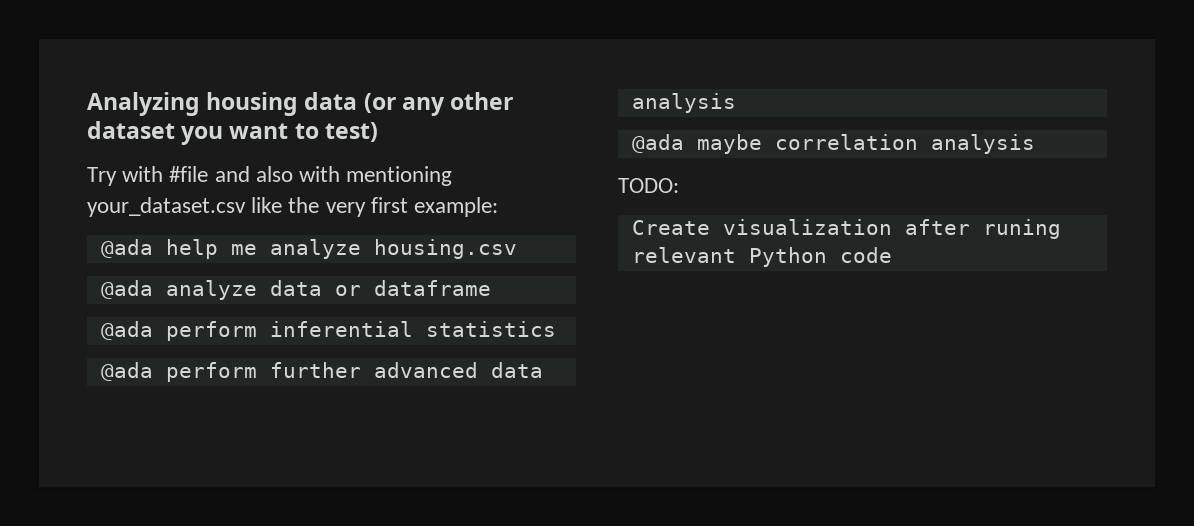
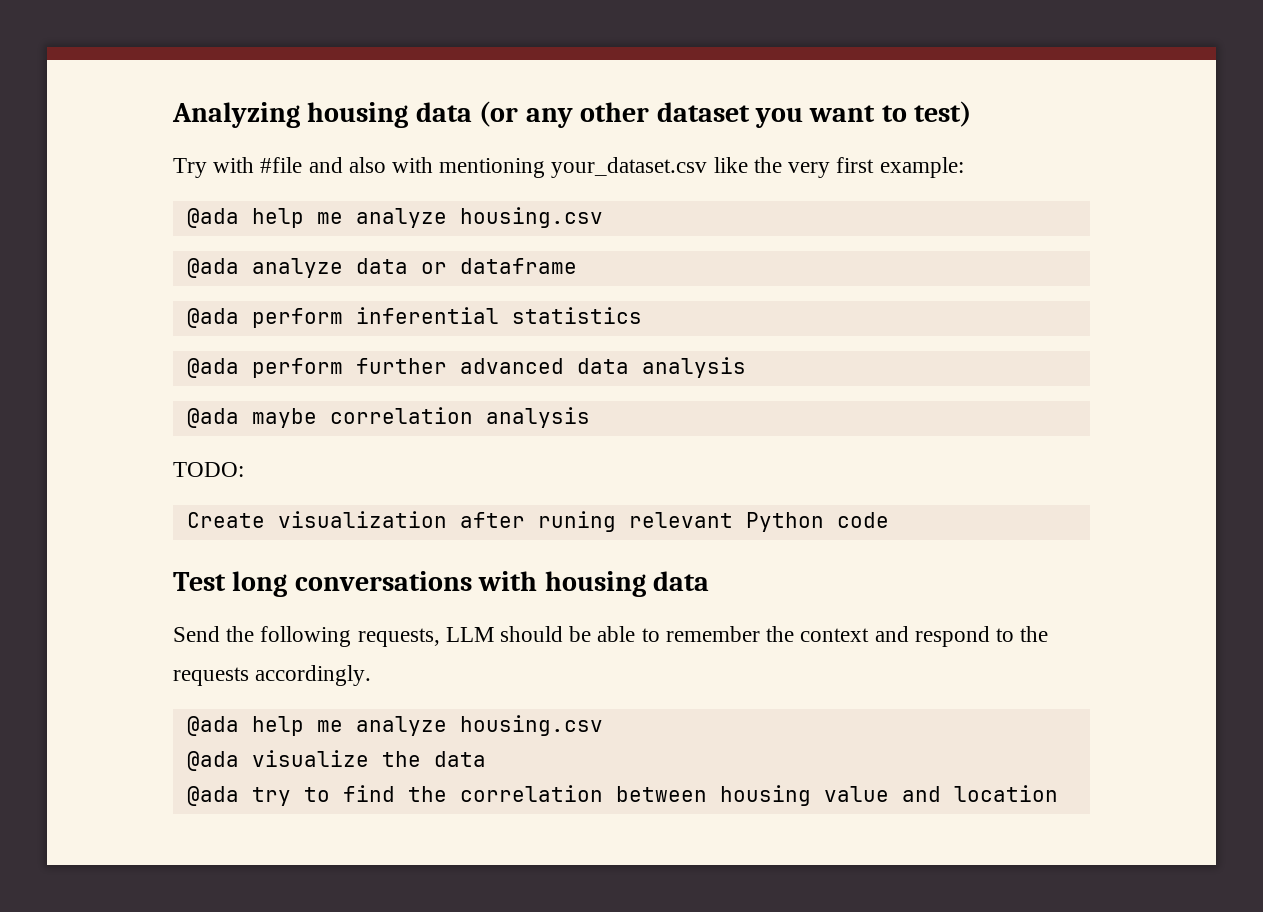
+ Test long conversations with housing data
+ Send the following requests, LLM should be able to remember the context and respond to the requests accordingly.
+ @ada help me analyze housing.csv
+ @ada visualize the data
+ @ada try to find the correlation between housing value and location

